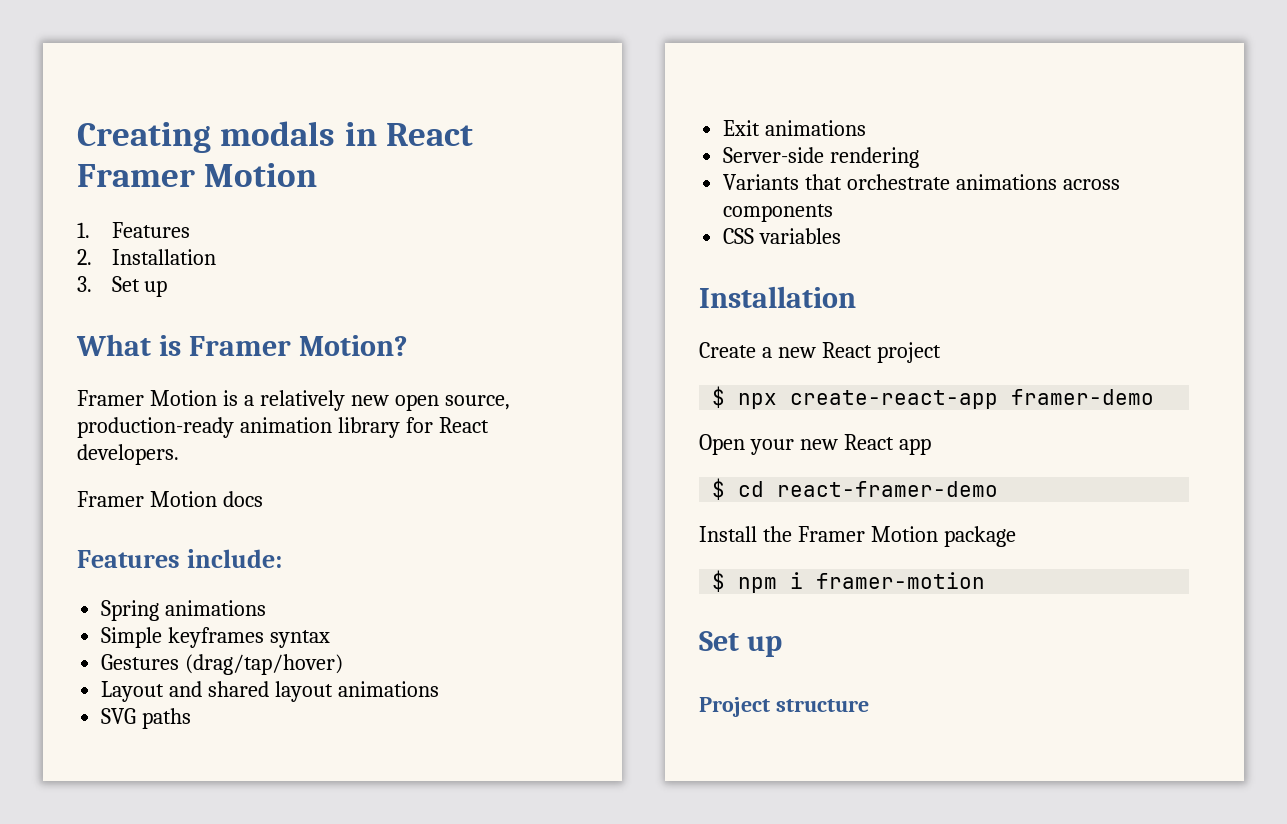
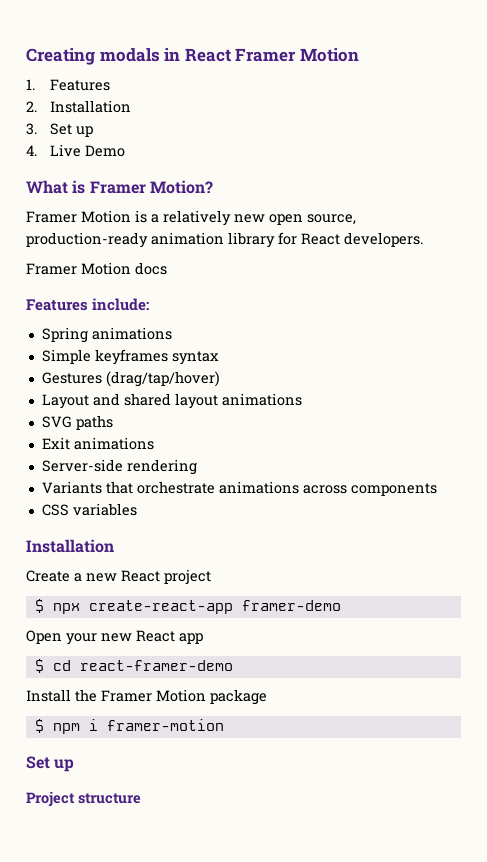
+ 4. Live Demo

